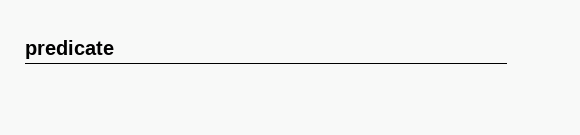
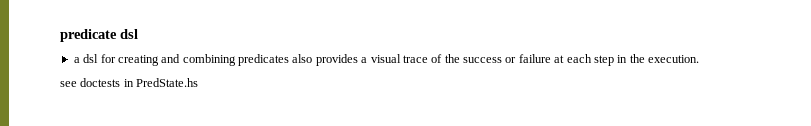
- predicate
+ predicate dsl
+ a dsl for creating and combining predicates also provides a visual trace of the success or failure at each step in the execution.
+ see doctests in PredState.hs

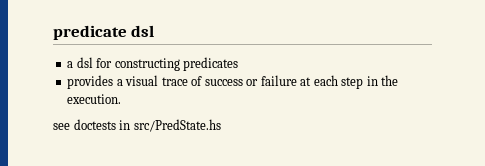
- a dsl for creating and combining predicates also provides a visual trace of the success or failure at each step in the execution.
+ a dsl for constructing predicates
+ provides a visual trace of success or failure at each step in the execution.
- see doctests in PredState.hs
+ see doctests in src/PredState.hs

